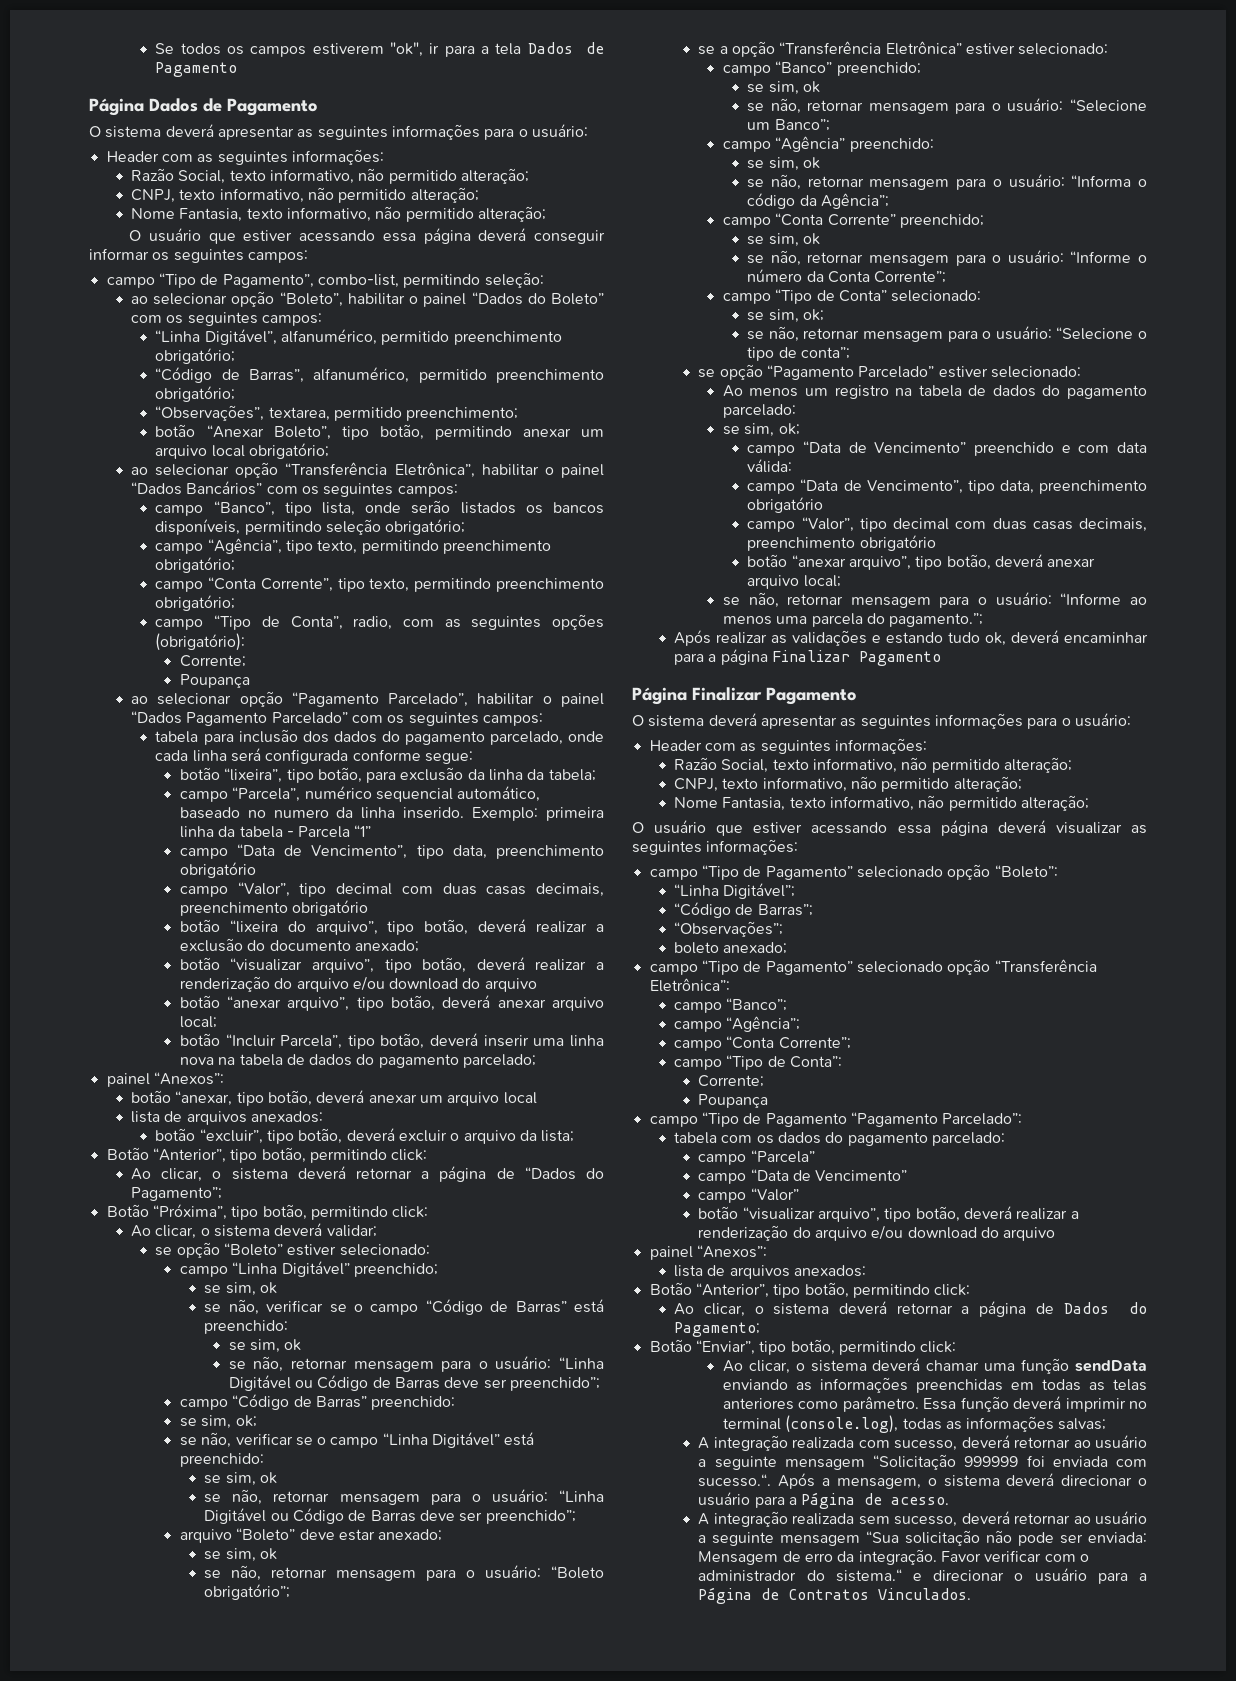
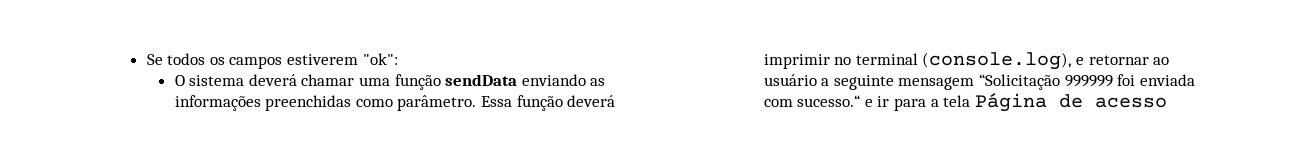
- Se todos os campos estiverem "ok", ir para a tela Dados de Pagamento
- Página Dados de Pagamento
- O sistema deverá apresentar as seguintes informações para o usuário:
- Header com as seguintes informações:
- Razão Social, texto informativo, não permitido alteração;
- CNPJ, texto informativo, não permitido alteração;
- Nome Fantasia, texto informativo, não permitido alteração;
- O usuário que estiver acessando essa página deverá conseguir informar os seguintes campos:
- campo “Tipo de Pagamento”, combo-list, permitindo seleção:
- ao selecionar opção “Boleto”, habilitar o painel “Dados do Boleto” com os seguintes campos:
- “Linha Digitável”, alfanumérico, permitido preenchimento obrigatório;
- “Código de Barras”, alfanumérico, permitido preenchimento obrigatório;
- “Observações”, textarea, permitido preenchimento;
- botão “Anexar Boleto”, tipo botão, permitindo anexar um arquivo local obrigatório;
- ao selecionar opção “Transferência Eletrônica”, habilitar o painel “Dados Bancários” com os seguintes campos:
- campo “Banco”, tipo lista, onde serão listados os bancos disponíveis, permitindo seleção obrigatório;
- campo “Agência”, tipo texto, permitindo preenchimento obrigatório;
- campo “Conta Corrente”, tipo texto, permitindo preenchimento obrigatório;
- campo “Tipo de Conta”, radio, com as seguintes opções (obrigatório):
- Corrente;
- Poupança
- ao selecionar opção “Pagamento Parcelado”, habilitar o painel “Dados Pagamento Parcelado” com os seguintes campos:
- tabela para inclusão dos dados do pagamento parcelado, onde cada linha será configurada conforme segue:
- botão “lixeira”, tipo botão, para exclusão da linha da tabela;
- campo “Parcela”, numérico sequencial automático, baseado no numero da linha inserido. Exemplo: primeira linha da tabela - Parcela “1”
- campo “Data de Vencimento”, tipo data, preenchimento obrigatório
- campo “Valor”, tipo decimal com duas casas decimais, preenchimento obrigatório
- botão “lixeira do arquivo”, tipo botão, deverá realizar a exclusão do documento anexado;
- botão “visualizar arquivo”, tipo botão, deverá realizar a renderização do arquivo e/ou download do arquivo
- botão “anexar arquivo”, tipo botão, deverá anexar arquivo local;
- botão “Incluir Parcela”, tipo botão, deverá inserir uma linha nova na tabela de dados do pagamento parcelado;
- painel “Anexos”:
- botão “anexar, tipo botão, deverá anexar um arquivo local
- lista de arquivos anexados:
- botão “excluir”, tipo botão, deverá excluir o arquivo da lista;
- Botão “Anterior”, tipo botão, permitindo click:
- Ao clicar, o sistema deverá retornar a página de “Dados do Pagamento”;
- Botão “Próxima”, tipo botão, permitindo click:
- Ao clicar, o sistema deverá validar;
- se opção “Boleto” estiver selecionado:
- campo “Linha Digitável” preenchido;
- se sim, ok
- se não, verificar se o campo “Código de Barras” está preenchido:
- se sim, ok
- se não, retornar mensagem para o usuário: “Linha Digitável ou Código de Barras deve ser preenchido”;
- campo “Código de Barras” preenchido:
- se sim, ok;
- se não, verificar se o campo “Linha Digitável” está preenchido:
- se sim, ok
- se não, retornar mensagem para o usuário: “Linha Digitável ou Código de Barras deve ser preenchido”;
- arquivo “Boleto” deve estar anexado;
- se sim, ok
- se não, retornar mensagem para o usuário: “Boleto obrigatório”;
- se a opção “Transferência Eletrônica” estiver selecionado:
- campo “Banco” preenchido;
- se sim, ok
- se não, retornar mensagem para o usuário: “Selecione um Banco”;
- campo “Agência” preenchido:
- se sim, ok
- se não, retornar mensagem para o usuário: “Informa o código da Agência”;
- campo “Conta Corrente” preenchido;
- se sim, ok
- se não, retornar mensagem para o usuário: “Informe o número da Conta Corrente”;
- campo “Tipo de Conta” selecionado:
- se sim, ok;
- se não, retornar mensagem para o usuário: “Selecione o tipo de conta”;
- se opção “Pagamento Parcelado” estiver selecionado:
- Ao menos um registro na tabela de dados do pagamento parcelado:
- se sim, ok;
- campo “Data de Vencimento” preenchido e com data válida:
- campo “Data de Vencimento”, tipo data, preenchimento obrigatório
- campo “Valor”, tipo decimal com duas casas decimais, preenchimento obrigatório
- botão “anexar arquivo”, tipo botão, deverá anexar arquivo local;
- se não, retornar mensagem para o usuário: “Informe ao menos uma parcela do pagamento.”;
- Após realizar as validações e estando tudo ok, deverá encaminhar para a página Finalizar Pagamento
- Página Finalizar Pagamento
- O sistema deverá apresentar as seguintes informações para o usuário:
- Header com as seguintes informações:
- Razão Social, texto informativo, não permitido alteração;
- CNPJ, texto informativo, não permitido alteração;
- Nome Fantasia, texto informativo, não permitido alteração;
- O usuário que estiver acessando essa página deverá visualizar as seguintes informações:
- campo “Tipo de Pagamento” selecionado opção “Boleto”:
- “Linha Digitável”;
- “Código de Barras”;
- “Observações”;
- boleto anexado;
- campo “Tipo de Pagamento” selecionado opção “Transferência Eletrônica”:
- campo “Banco”;
- campo “Agência”;
- campo “Conta Corrente”;
- campo “Tipo de Conta”:
- Corrente;
- Poupança
- campo “Tipo de Pagamento “Pagamento Parcelado”:
- tabela com os dados do pagamento parcelado:
- campo “Parcela”
- campo “Data de Vencimento”
- campo “Valor”
- botão “visualizar arquivo”, tipo botão, deverá realizar a renderização do arquivo e/ou download do arquivo
- painel “Anexos”:
- lista de arquivos anexados:
- Botão “Anterior”, tipo botão, permitindo click:
- Ao clicar, o sistema deverá retornar a página de Dados do Pagamento;
- Botão “Enviar”, tipo botão, permitindo click:
- Ao clicar, o sistema deverá chamar uma função sendData enviando as informações preenchidas em todas as telas anteriores como parâmetro.
+ Se todos os campos estiverem "ok":
+ O sistema deverá chamar uma função sendData enviando as informações preenchidas como parâmetro.
- Essa função deverá imprimir no terminal (console.log), todas as informações salvas;
- A integração realizada com sucesso, deverá retornar ao usuário a seguinte mensagem “Solicitação 999999 foi enviada com sucesso.“. Após a mensagem, o sistema deverá direcionar o usuário para a Página de acesso.
- A integração realizada sem sucesso, deverá retornar ao usuário a seguinte mensagem “Sua solicitação não pode ser enviada: Mensagem de erro da integração. Favor verificar com o administrador do sistema.“ e direcionar o usuário para a Página de Contratos Vinculados.
+ Essa função deverá imprimir no terminal (console.log), e retornar ao usuário a seguinte mensagem “Solicitação 999999 foi enviada com sucesso.“ e ir para a tela Página de acesso

